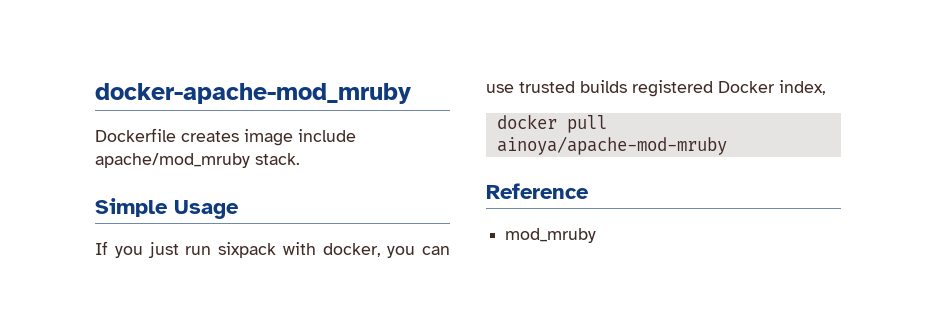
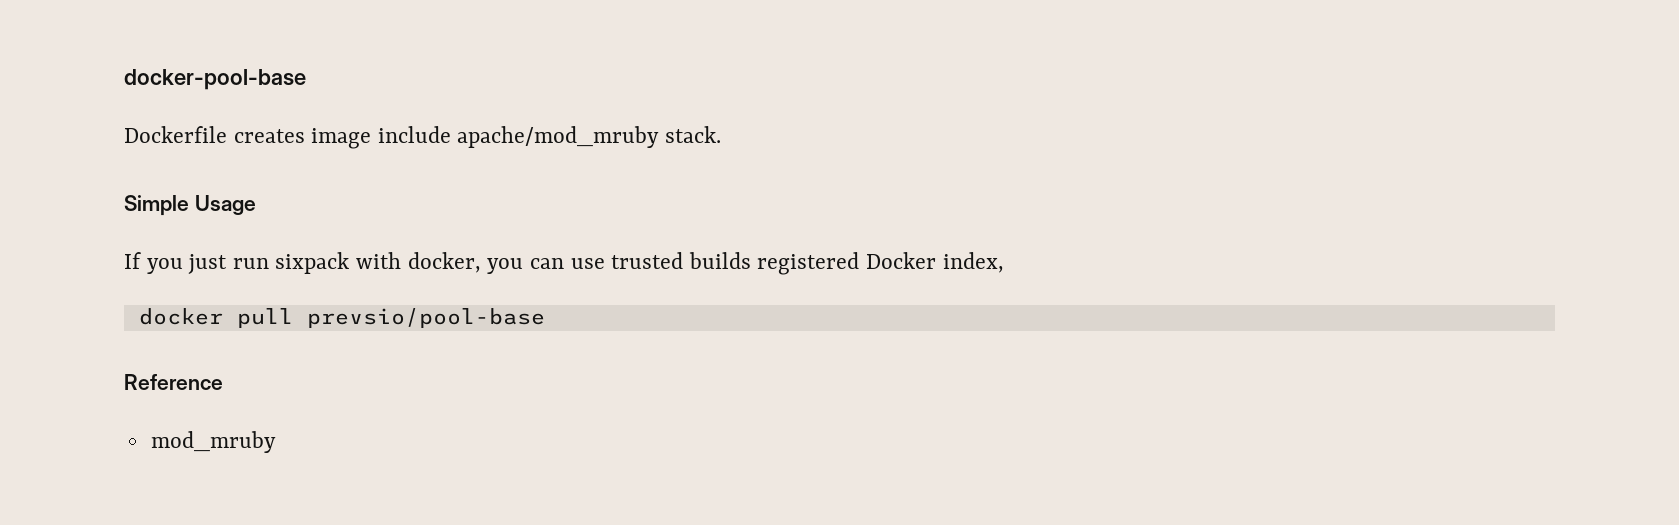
- docker-apache-mod_mruby
+ docker-pool-base
- docker pull ainoya/apache-mod-mruby
+ docker pull prevsio/pool-base

